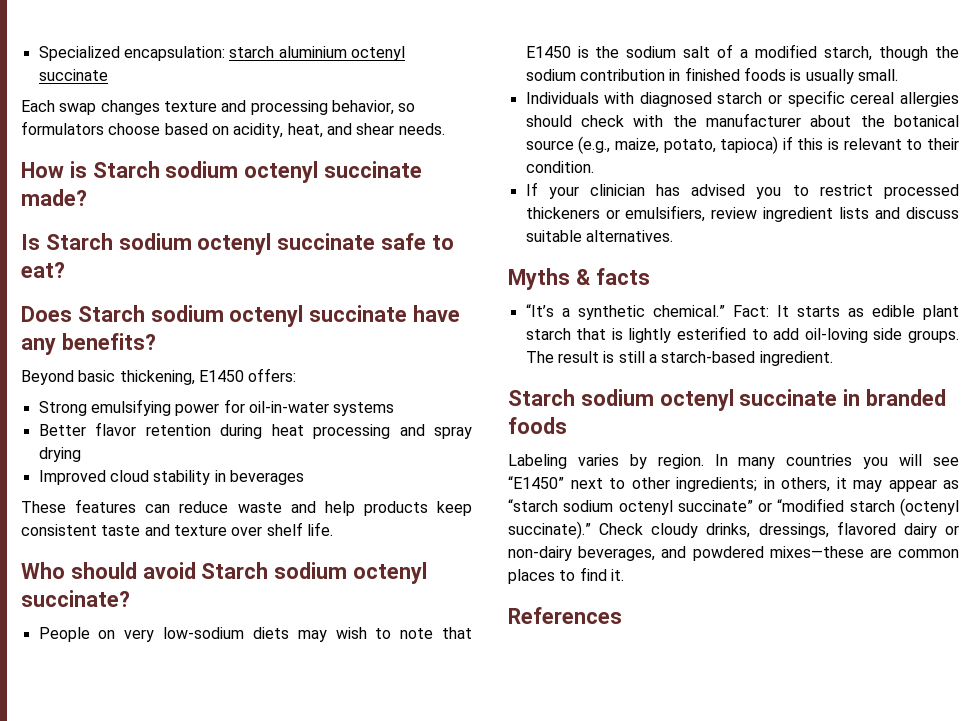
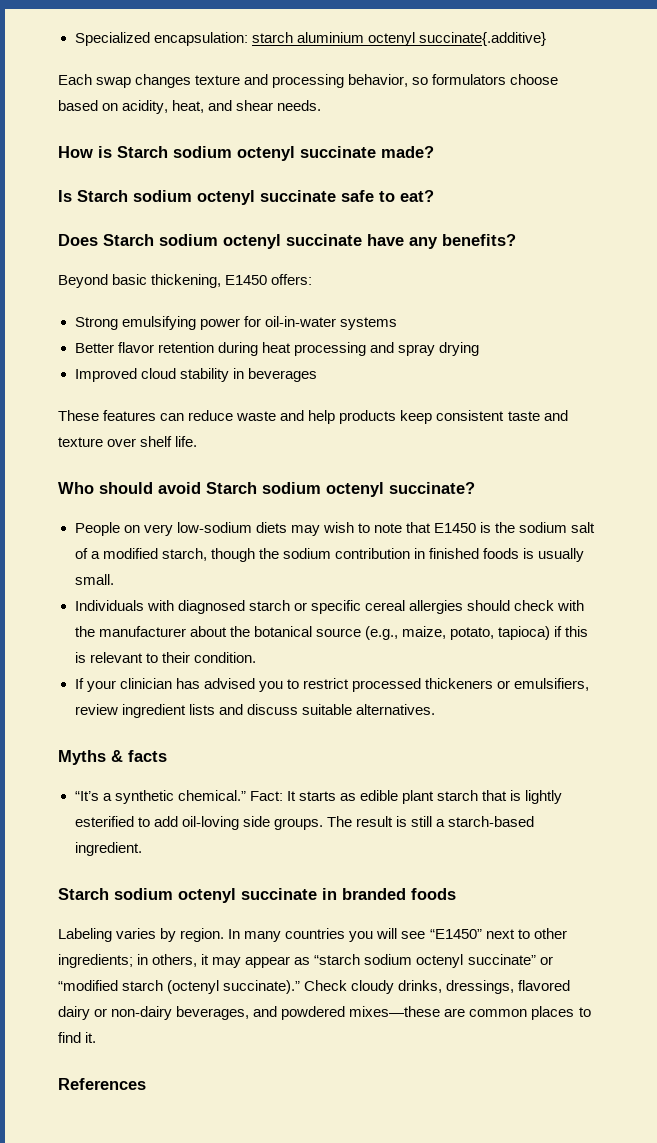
- Specialized encapsulation: starch aluminium octenyl succinate
+ Specialized encapsulation: starch aluminium octenyl succinate{.additive}

